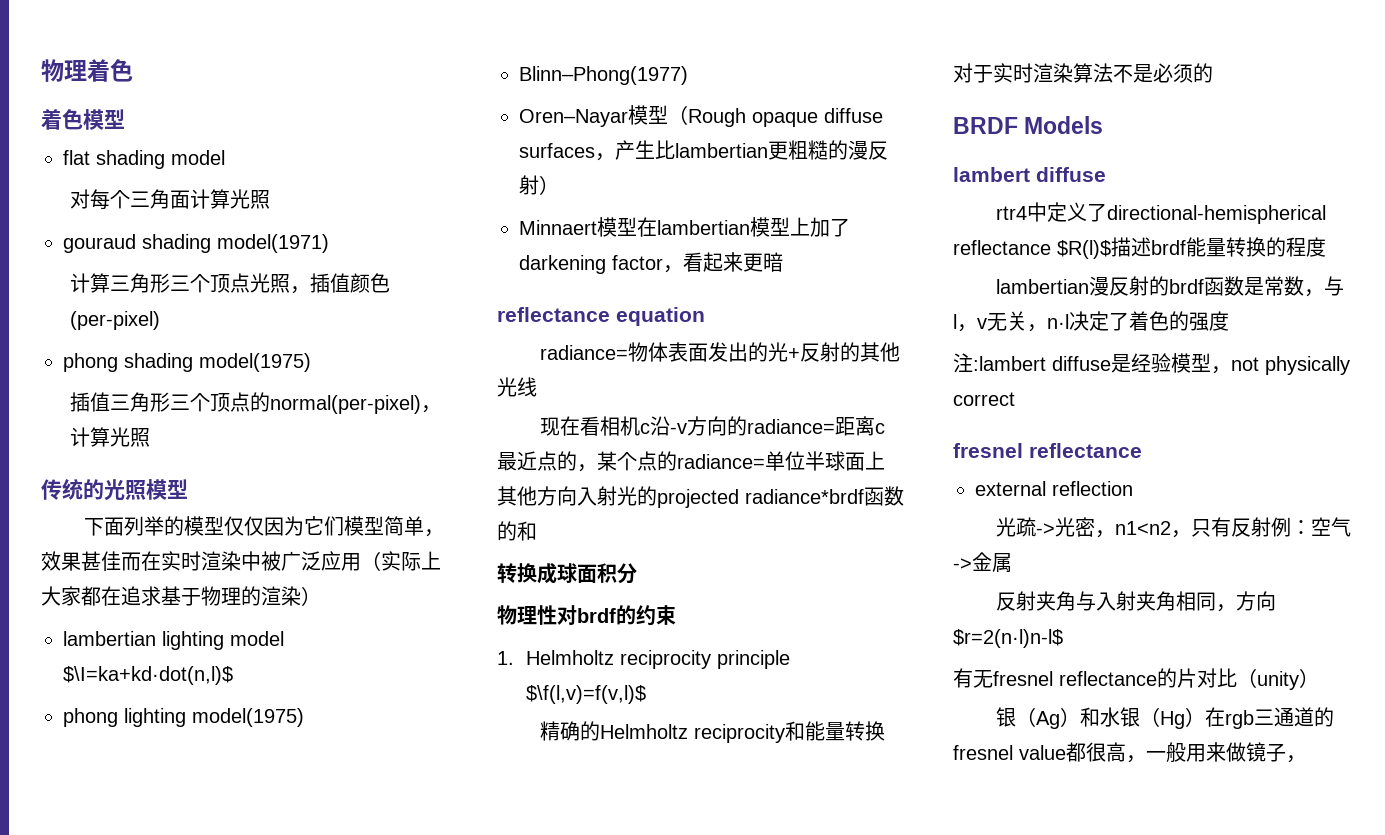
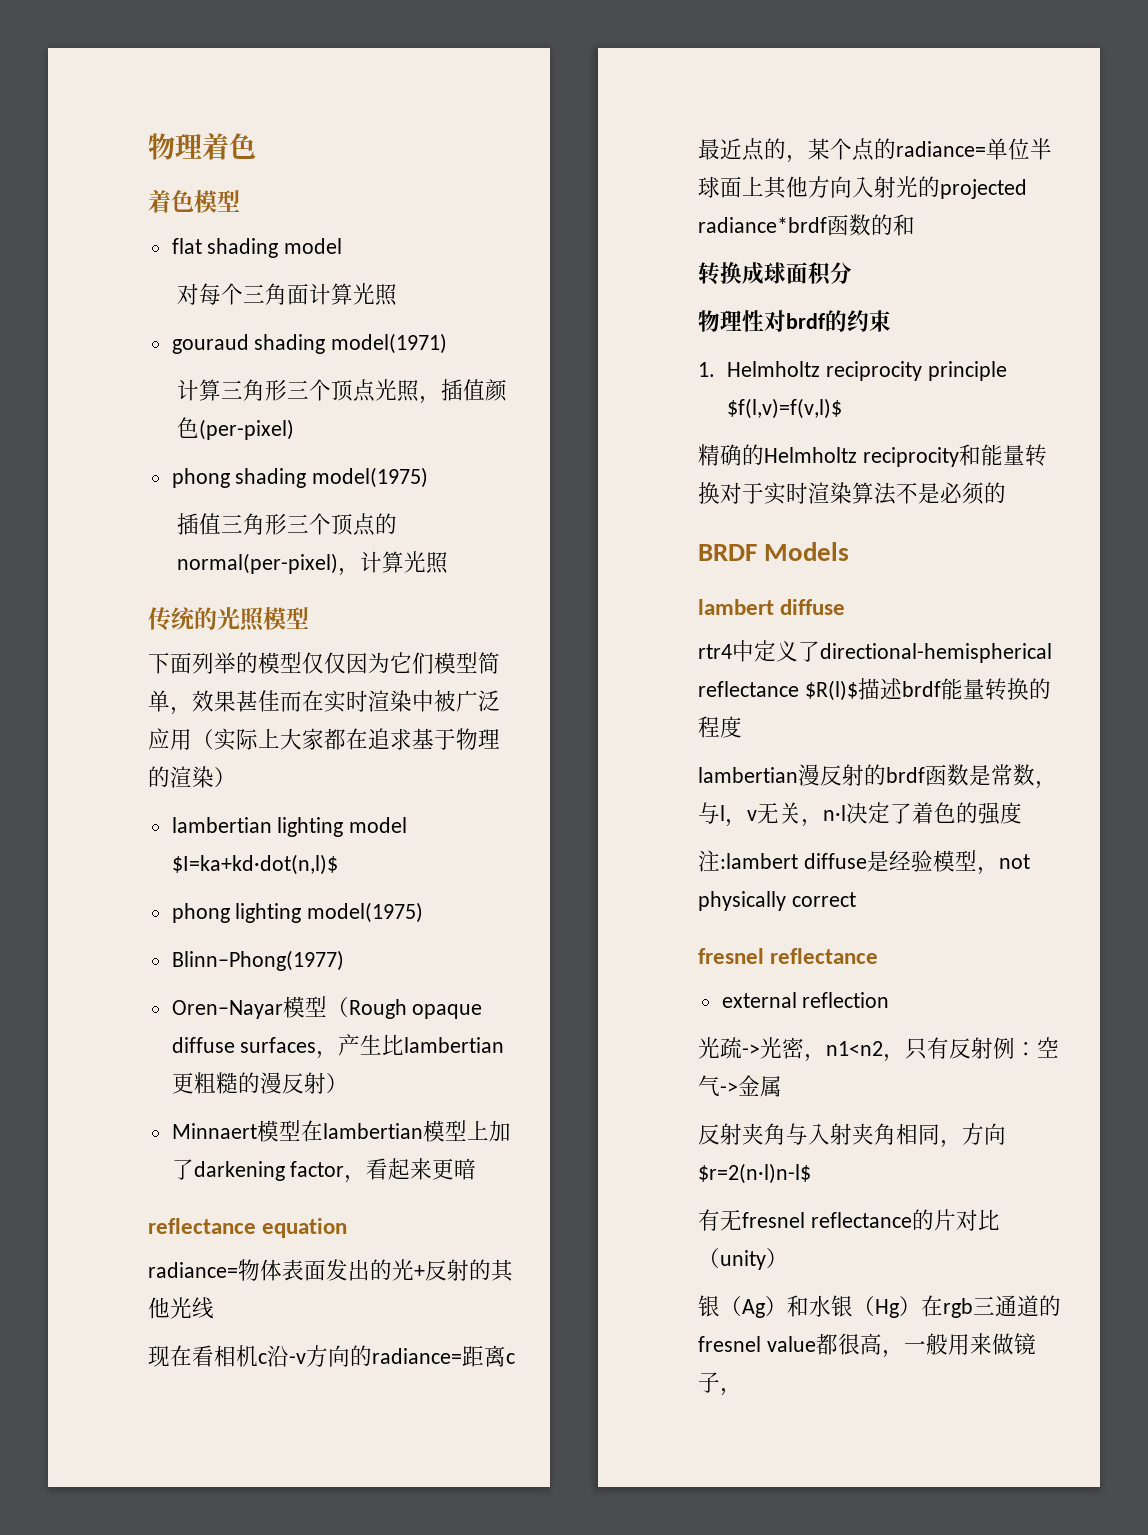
- lambertian lighting model $\I=ka+kd·dot(n,l)$
+ lambertian lighting model $I=ka+kd·dot(n,l)$
- 1. Helmholtz reciprocity principle $\f(l,v)=f(v,l)$
+ 1. Helmholtz reciprocity principle $f(l,v)=f(v,l)$

